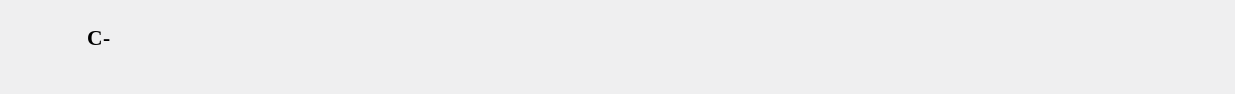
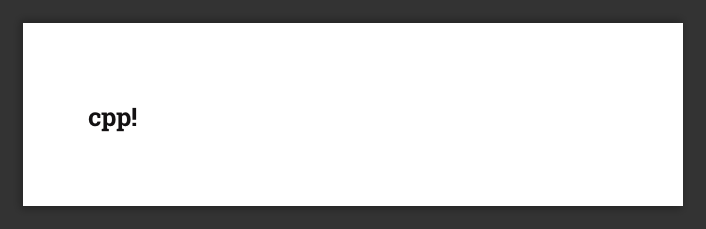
- C-
+ cpp!

